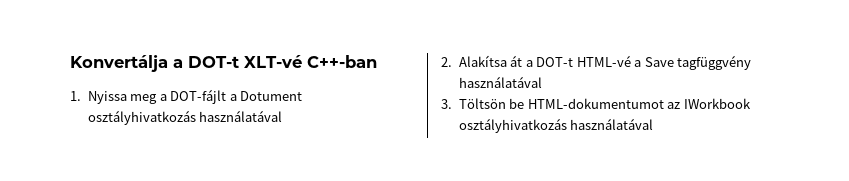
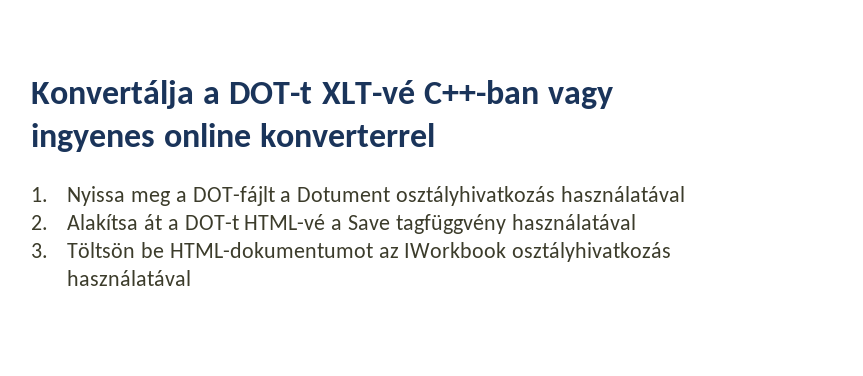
- Konvertálja a DOT-t XLT-vé C++-ban
+ Konvertálja a DOT-t XLT-vé C++-ban vagy ingyenes online konverterrel

